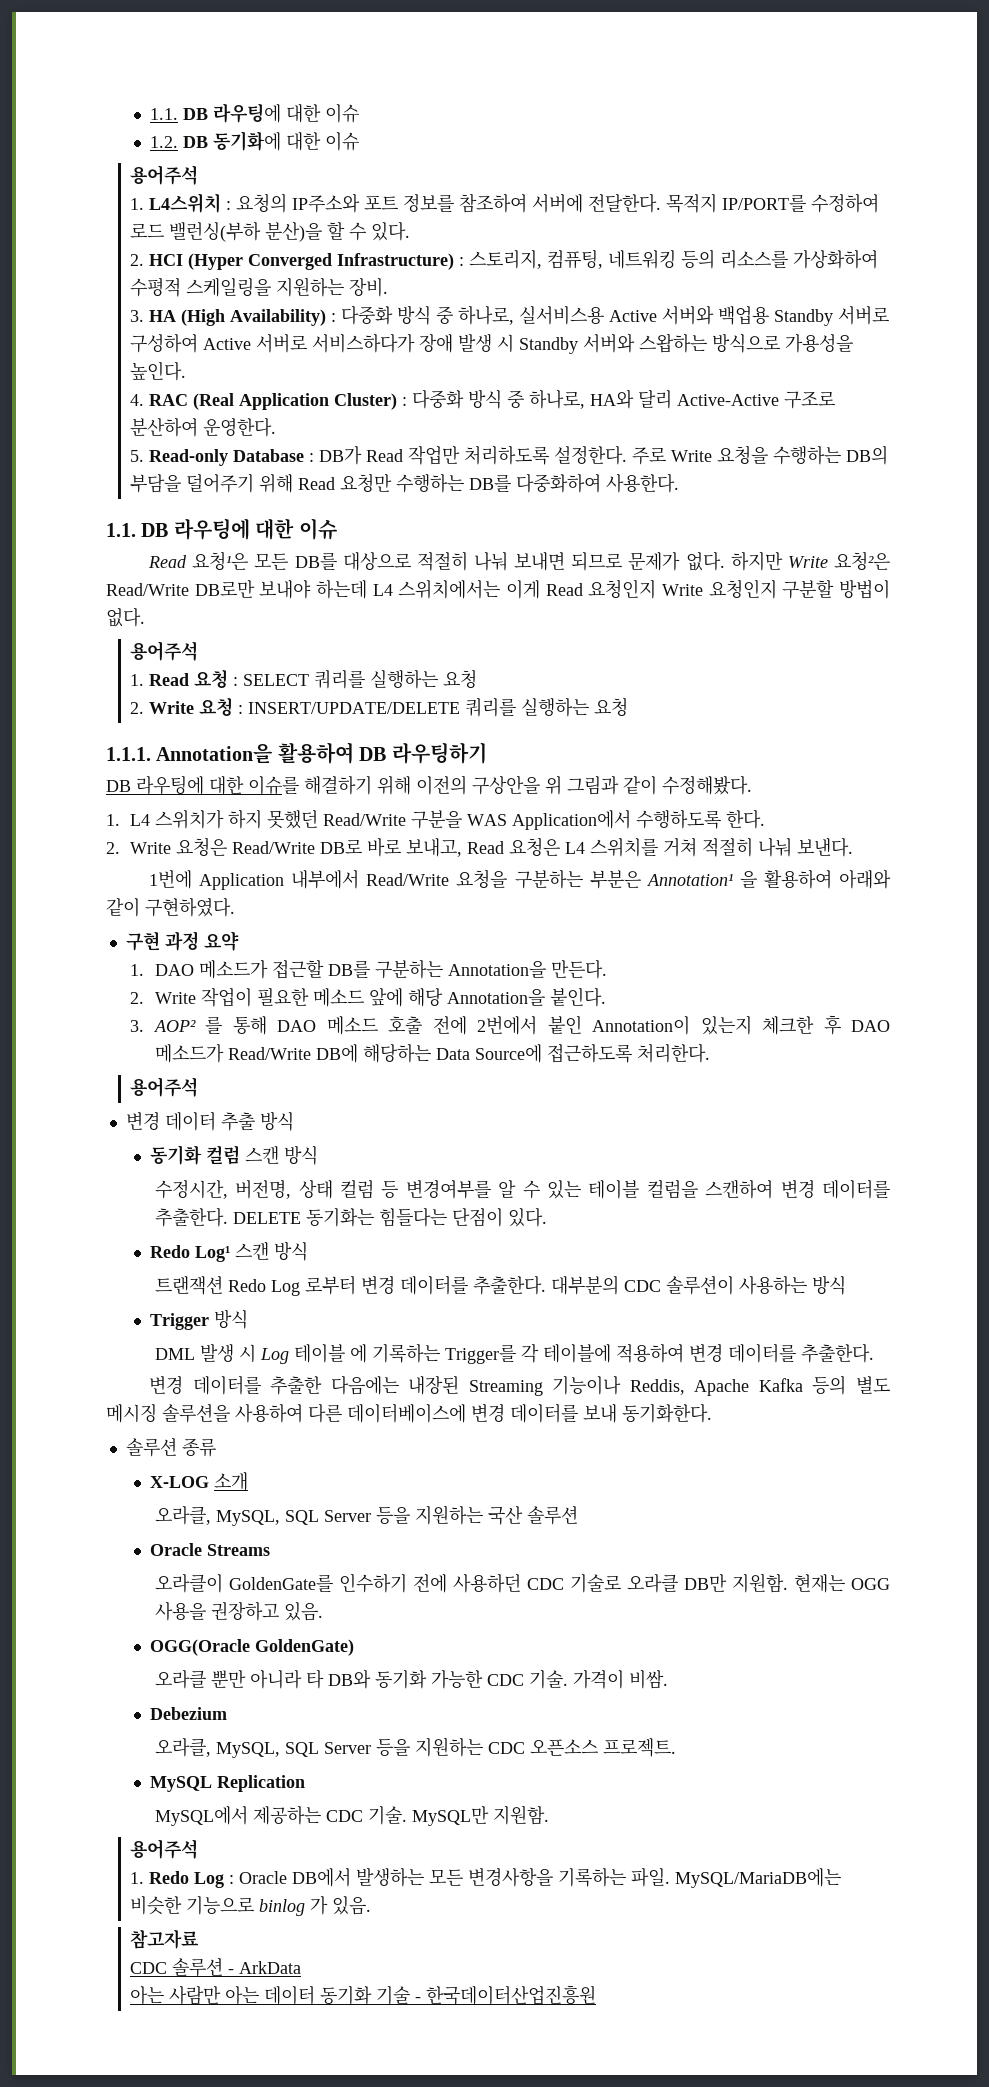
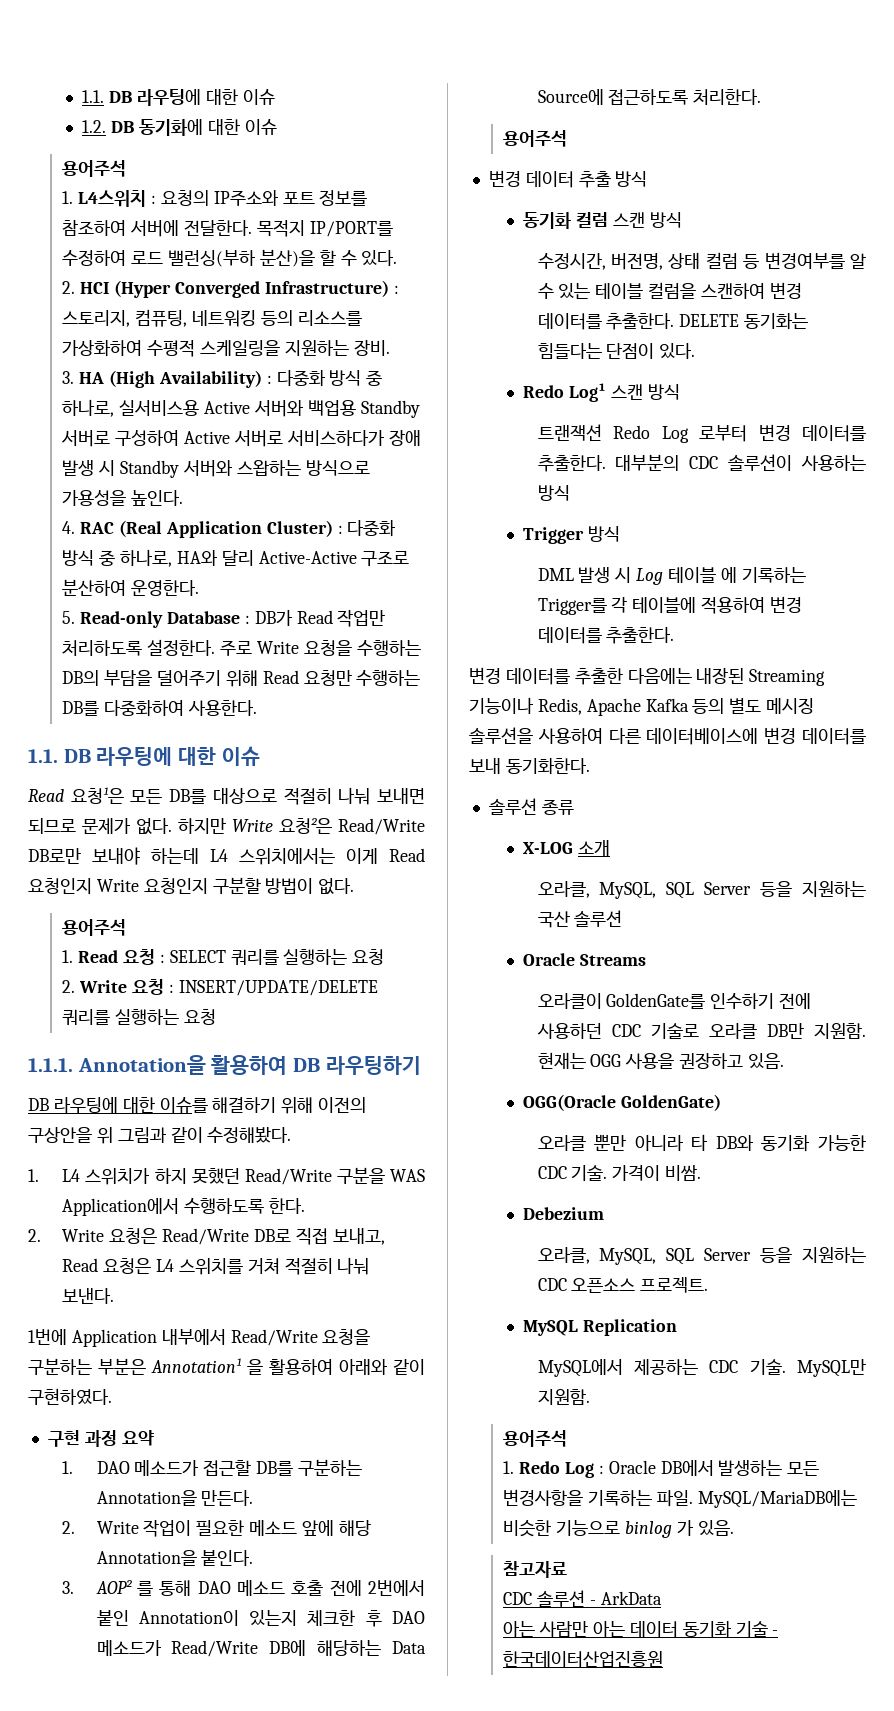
- 2. Write 요청은 Read/Write DB로 바로 보내고, Read 요청은 L4 스위치를 거쳐 적절히 나눠 보낸다.
+ 2. Write 요청은 Read/Write DB로 직접 보내고, Read 요청은 L4 스위치를 거쳐 적절히 나눠 보낸다.
- 변경 데이터를 추출한 다음에는 내장된 Streaming 기능이나 Reddis, Apache Kafka 등의 별도 메시징 솔루션을 사용하여 다른 데이터베이스에 변경 데이터를 보내 동기화한다.
+ 변경 데이터를 추출한 다음에는 내장된 Streaming 기능이나 Redis, Apache Kafka 등의 별도 메시징 솔루션을 사용하여 다른 데이터베이스에 변경 데이터를 보내 동기화한다.

